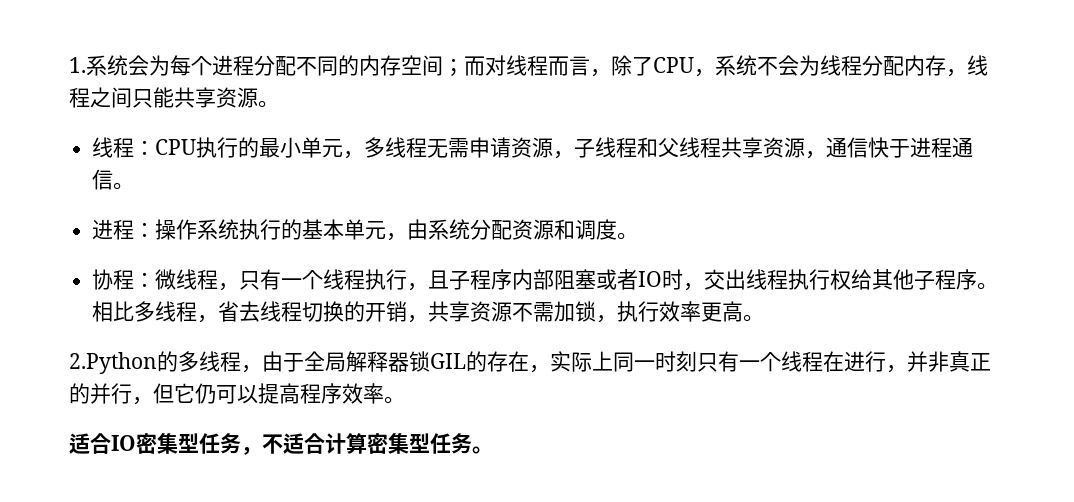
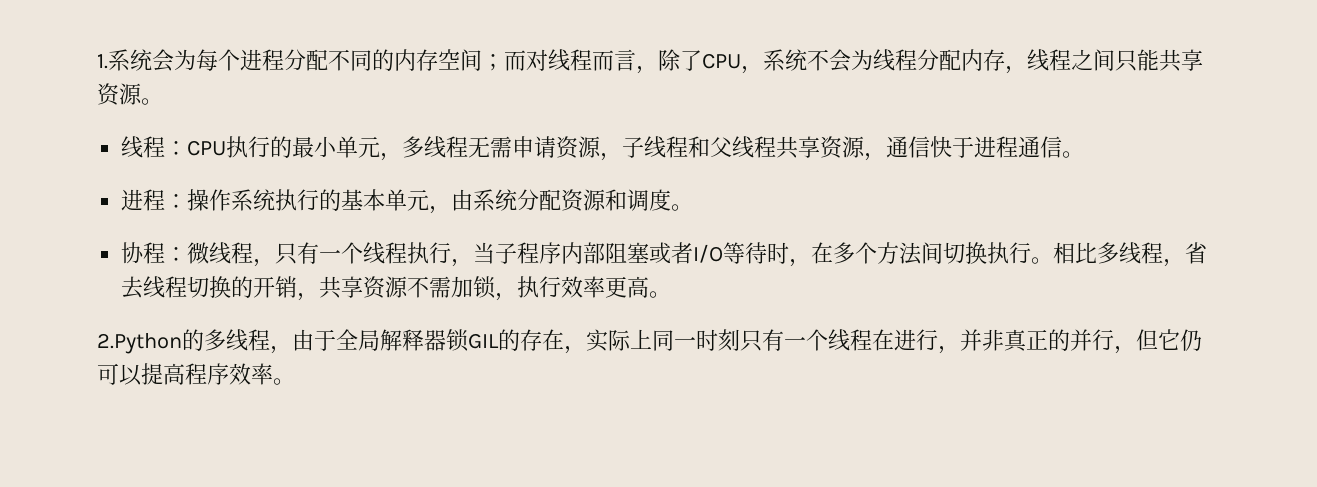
- 协程：微线程，只有一个线程执行，且子程序内部阻塞或者IO时，交出线程执行权给其他子程序。
+ 协程：微线程，只有一个线程执行，当子程序内部阻塞或者I/O等待时，在多个方法间切换执行。
- 适合IO密集型任务，不适合计算密集型任务。

